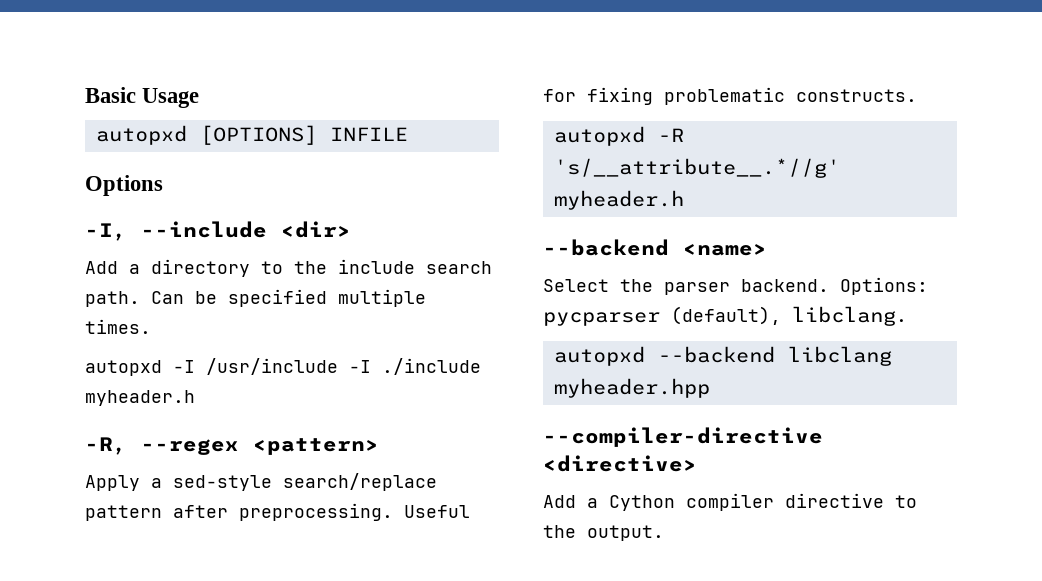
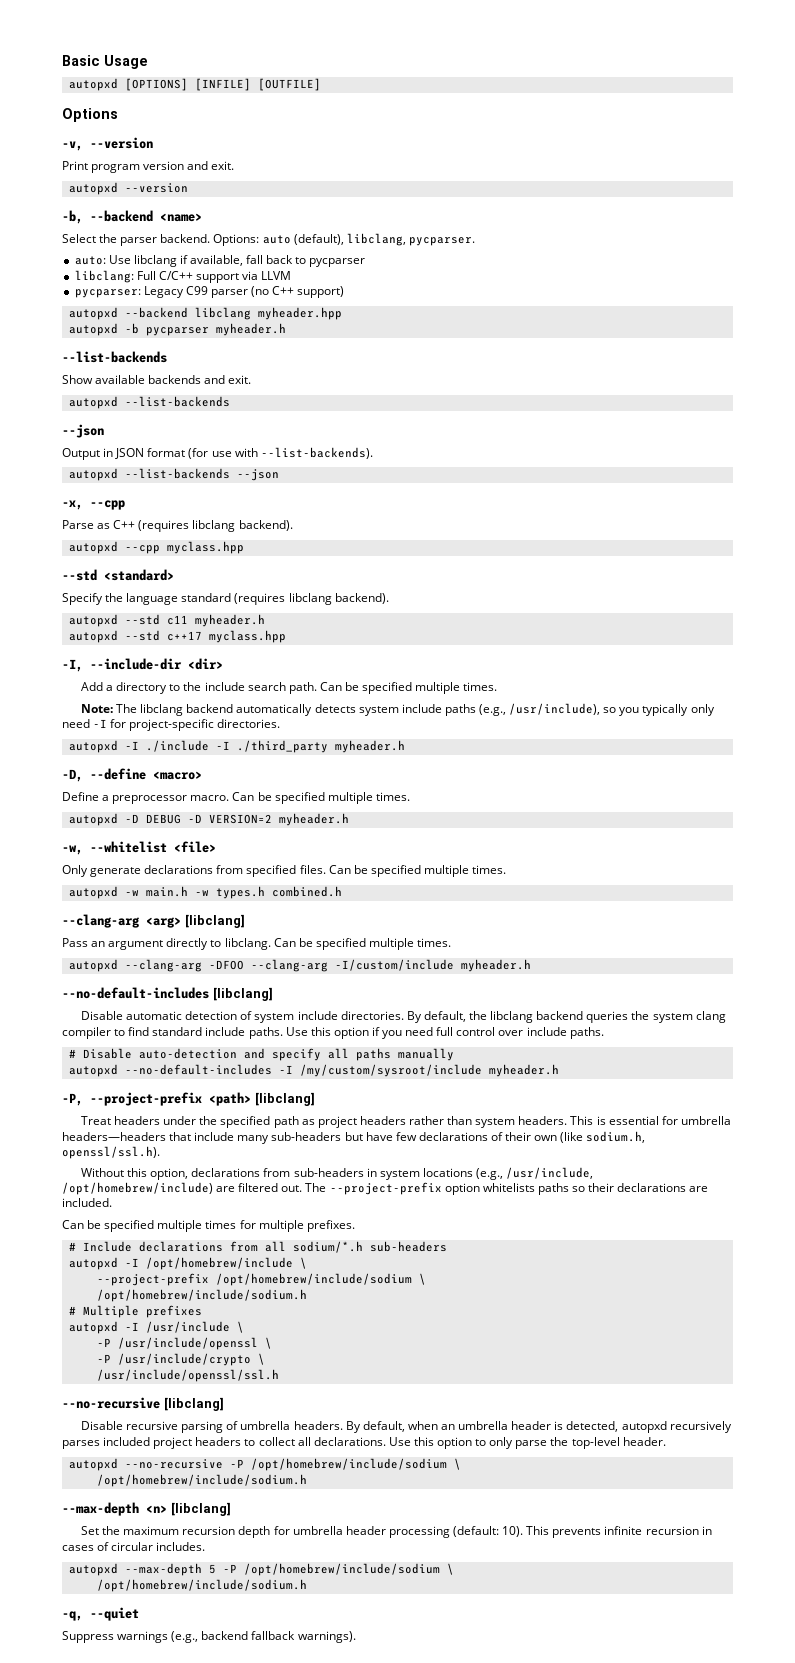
- autopxd [OPTIONS] INFILE
+ autopxd [OPTIONS] [INFILE] [OUTFILE]
+ -v, --version
+ Print program version and exit.
+ autopxd --version
+ -b, --backend <name>
+ Select the parser backend. Options: auto (default), libclang, pycparser.
+ auto: Use libclang if available, fall back to pycparser
+ libclang: Full C/C++ support via LLVM
+ pycparser: Legacy C99 parser (no C++ support)
+ autopxd --backend libclang myheader.hpp
+ autopxd -b pycparser myheader.h
+ --list-backends
+ Show available backends and exit.
+ autopxd --list-backends
+ --json
+ Output in JSON format (for use with --list-backends).
+ autopxd --list-backends --json
+ -x, --cpp
+ Parse as C++ (requires libclang backend).
+ autopxd --cpp myclass.hpp
+ --std <standard>
+ Specify the language standard (requires libclang backend).
+ autopxd --std c11 myheader.h
+ autopxd --std c++17 myclass.hpp
- -I, --include <dir>
+ -I, --include-dir <dir>
- autopxd -I /usr/include -I ./include myheader.h
- -R, --regex <pattern>
- Apply a sed-style search/replace pattern after preprocessing. Useful for fixing problematic constructs.
- autopxd -R 's/__attribute__.*//g' myheader.h
- --backend <name>
- Select the parser backend. Options: pycparser (default), libclang.
- autopxd --backend libclang myheader.hpp
- --compiler-directive <directive>
- Add a Cython compiler directive to the output.
+ Note: The libclang backend automatically detects system include paths (e.g., /usr/include), so you typically only need -I for project-specific directories.
+ autopxd -I ./include -I ./third_party myheader.h
+ -D, --define <macro>
+ Define a preprocessor macro. Can be specified multiple times.
+ autopxd -D DEBUG -D VERSION=2 myheader.h
+ -w, --whitelist <file>
+ Only generate declarations from specified files. Can be specified multiple times.
+ autopxd -w main.h -w types.h combined.h
+ --clang-arg <arg> [libclang]
+ Pass an argument directly to libclang. Can be specified multiple times.
+ autopxd --clang-arg -DFOO --clang-arg -I/custom/include myheader.h
+ --no-default-includes [libclang]
+ Disable automatic detection of system include directories. By default, the libclang backend queries the system clang compiler to find standard include paths. Use this option if you need full control over include paths.
+ # Disable auto-detection and specify all paths manually
+ autopxd --no-default-includes -I /my/custom/sysroot/include myheader.h
+ -P, --project-prefix <path> [libclang]
+ Treat headers under the specified path as project headers rather than system headers. This is essential for umbrella headers—headers that include many sub-headers but have few declarations of their own (like sodium.h, openssl/ssl.h).
+ Without this option, declarations from sub-headers in system locations (e.g., /usr/include, /opt/homebrew/include) are filtered out. The --project-prefix option whitelists paths so their declarations are included.
+ Can be specified multiple times for multiple prefixes.
+ # Include declarations from all sodium/*.h sub-headers
+ autopxd -I /opt/homebrew/include \
+ --project-prefix /opt/homebrew/include/sodium \
+ /opt/homebrew/include/sodium.h
+ # Multiple prefixes
+ autopxd -I /usr/include \
+ -P /usr/include/openssl \
+ -P /usr/include/crypto \
+ /usr/include/openssl/ssl.h
+ --no-recursive [libclang]
+ Disable recursive parsing of umbrella headers. By default, when an umbrella header is detected, autopxd recursively parses included project headers to collect all declarations. Use this option to only parse the top-level header.
+ autopxd --no-recursive -P /opt/homebrew/include/sodium \
+ /opt/homebrew/include/sodium.h
+ --max-depth <n> [libclang]
+ Set the maximum recursion depth for umbrella header processing (default: 10). This prevents infinite recursion in cases of circular includes.
+ autopxd --max-depth 5 -P /opt/homebrew/include/sodium \
+ /opt/homebrew/include/sodium.h
+ -q, --quiet
+ Suppress warnings (e.g., backend fallback warnings).

